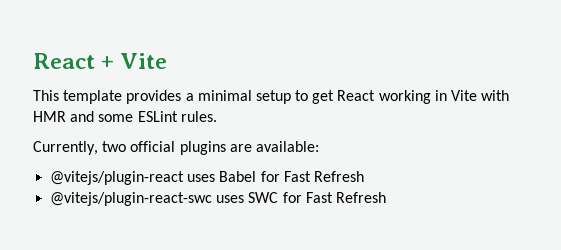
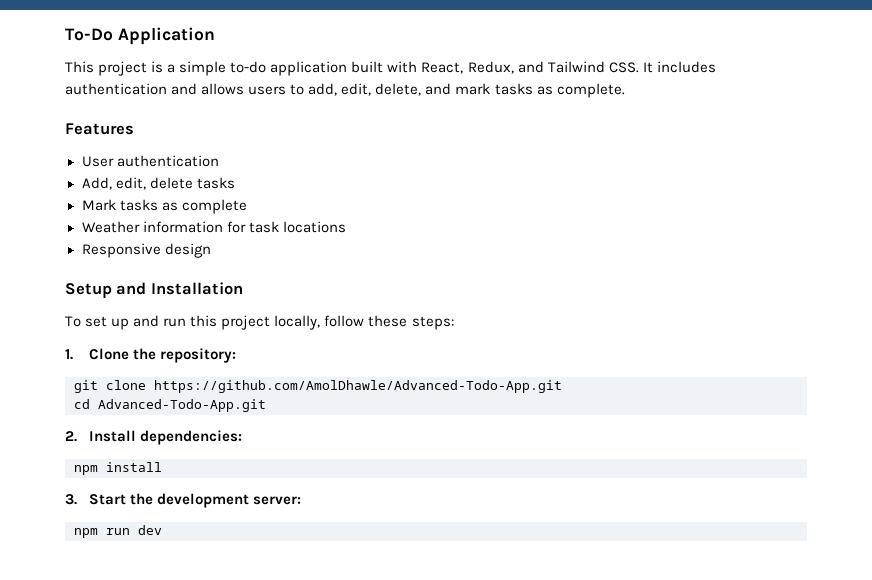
- React + Vite
- This template provides a minimal setup to get React working in Vite with HMR and some ESLint rules.
- Currently, two official plugins are available:
- @vitejs/plugin-react uses Babel for Fast Refresh
- @vitejs/plugin-react-swc uses SWC for Fast Refresh
+ To-Do Application
+ This project is a simple to-do application built with React, Redux, and Tailwind CSS. It includes authentication and allows users to add, edit, delete, and mark tasks as complete.
+ Features
+ User authentication
+ Add, edit, delete tasks
+ Mark tasks as complete
+ Weather information for task locations
+ Responsive design
+ Setup and Installation
+ To set up and run this project locally, follow these steps:
+ 1. Clone the repository:
+ git clone https://github.com/AmolDhawle/Advanced-Todo-App.git
+ cd Advanced-Todo-App.git
+ 2. Install dependencies:
+ npm install
+ 3. Start the development server:
+ npm run dev

